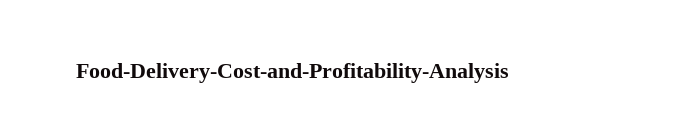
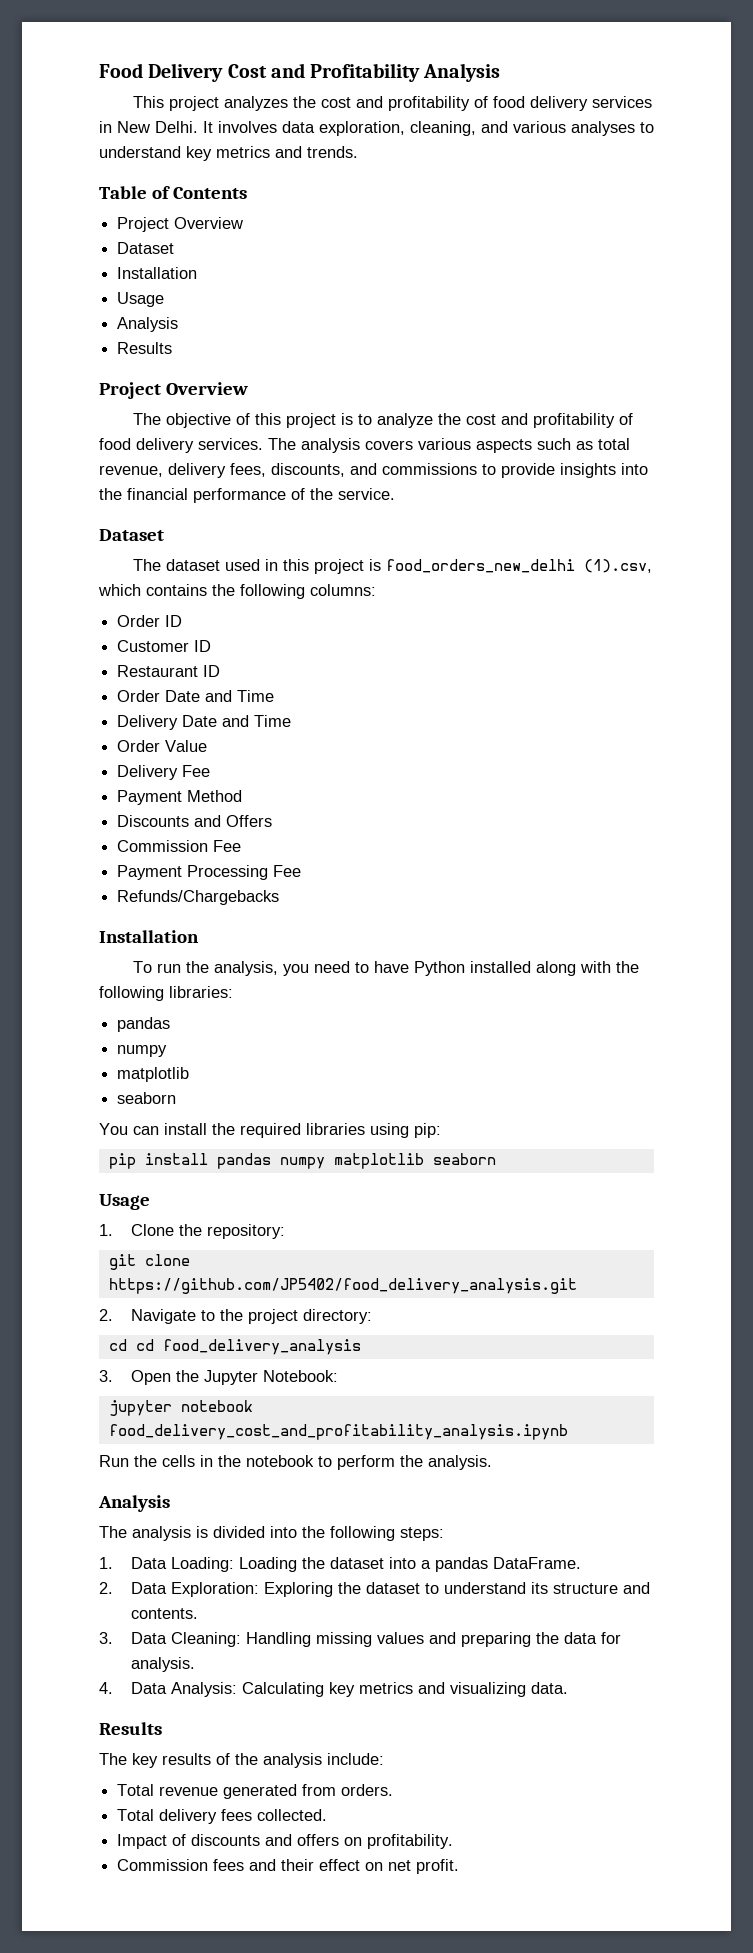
- Food-Delivery-Cost-and-Profitability-Analysis
+ Food Delivery Cost and Profitability Analysis
+ This project analyzes the cost and profitability of food delivery services in New Delhi. It involves data exploration, cleaning, and various analyses to understand key metrics and trends.
+ Table of Contents
+ Project Overview
+ Dataset
+ Installation
+ Usage
+ Analysis
+ Results
+ Project Overview
+ The objective of this project is to analyze the cost and profitability of food delivery services. The analysis covers various aspects such as total revenue, delivery fees, discounts, and commissions to provide insights into the financial performance of the service.
+ Dataset
+ The dataset used in this project is food_orders_new_delhi (1).csv, which contains the following columns:
+ Order ID
+ Customer ID
+ Restaurant ID
+ Order Date and Time
+ Delivery Date and Time
+ Order Value
+ Delivery Fee
+ Payment Method
+ Discounts and Offers
+ Commission Fee
+ Payment Processing Fee
+ Refunds/Chargebacks
+ Installation
+ To run the analysis, you need to have Python installed along with the following libraries:
+ pandas
+ numpy
+ matplotlib
+ seaborn
+ You can install the required libraries using pip:
+ pip install pandas numpy matplotlib seaborn
+ Usage
+ 1. Clone the repository:
+ git clone https://github.com/JP5402/food_delivery_analysis.git
+ 2. Navigate to the project directory:
+ cd cd food_delivery_analysis
+ 3. Open the Jupyter Notebook:
+ jupyter notebook food_delivery_cost_and_profitability_analysis.ipynb
+ Run the cells in the notebook to perform the analysis.
+ Analysis
+ The analysis is divided into the following steps:
+ 1. Data Loading: Loading the dataset into a pandas DataFrame.
+ 2. Data Exploration: Exploring the dataset to understand its structure and contents.
+ 3. Data Cleaning: Handling missing values and preparing the data for analysis.
+ 4. Data Analysis: Calculating key metrics and visualizing data.
+ Results
+ The key results of the analysis include:
+ Total revenue generated from orders.
+ Total delivery fees collected.
+ Impact of discounts and offers on profitability.
+ Commission fees and their effect on net profit.

